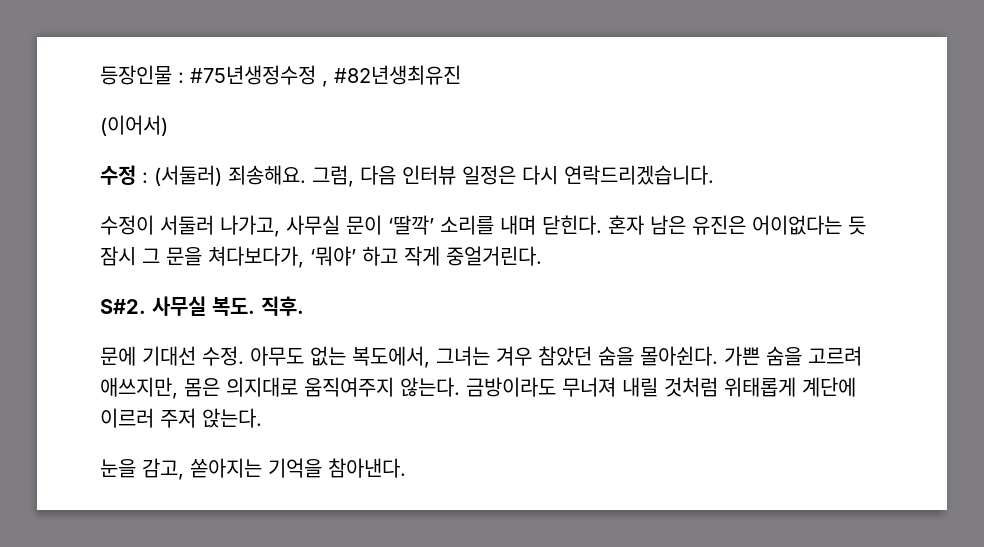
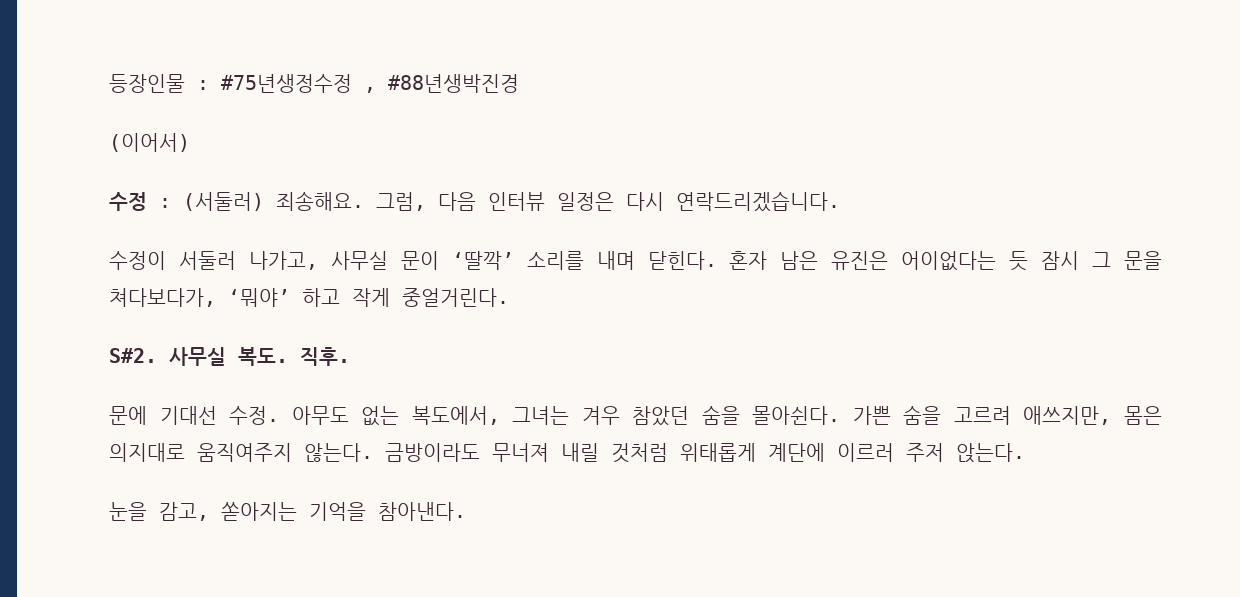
- 등장인물 : #75년생정수정 , #82년생최유진
+ 등장인물 : #75년생정수정 , #88년생박진경

